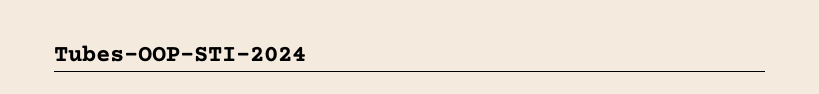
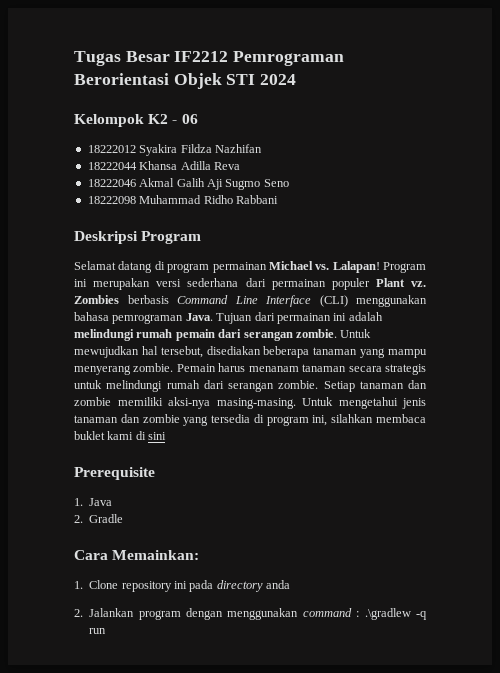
- Tubes-OOP-STI-2024
+ Tugas Besar IF2212 Pemrograman Berorientasi Objek STI 2024
+ Kelompok K2 - 06
+ 18222012 Syakira Fildza Nazhifan
+ 18222044 Khansa Adilla Reva
+ 18222046 Akmal Galih Aji Sugmo Seno
+ 18222098 Muhammad Ridho Rabbani
+ Deskripsi Program
+ Selamat datang di program permainan Michael vs. Lalapan! Program ini merupakan versi sederhana dari permainan populer Plant vz. Zombies berbasis Command Line Interface (CLI) menggunakan bahasa pemrograman Java. Tujuan dari permainan ini adalah melindungi rumah pemain dari serangan zombie. Untuk mewujudkan hal tersebut, disediakan beberapa tanaman yang mampu menyerang zombie. Pemain harus menanam tanaman secara strategis untuk melindungi rumah dari serangan zombie. Setiap tanaman dan zombie memiliki aksi-nya masing-masing. Untuk mengetahui jenis tanaman dan zombie yang tersedia di program ini, silahkan membaca buklet kami di sini
+ Prerequisite
+ 1. Java
+ 2. Gradle
+ Cara Memainkan:
+ 1. Clone repository ini pada directory anda
+ 2. Jalankan program dengan menggunakan command : .\gradlew -q run

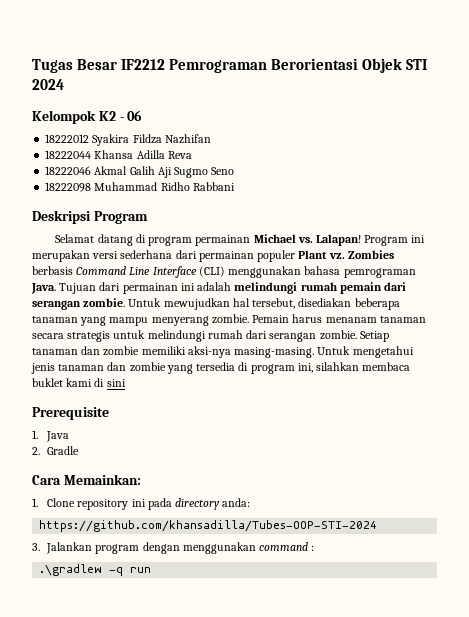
- 1. Clone repository ini pada directory anda
- 2. Jalankan program dengan menggunakan command : .\gradlew -q run
+ 1. Clone repository ini pada directory anda:
+ https://github.com/khansadilla/Tubes-OOP-STI-2024
+ 3. Jalankan program dengan menggunakan command :
+ .\gradlew -q run

